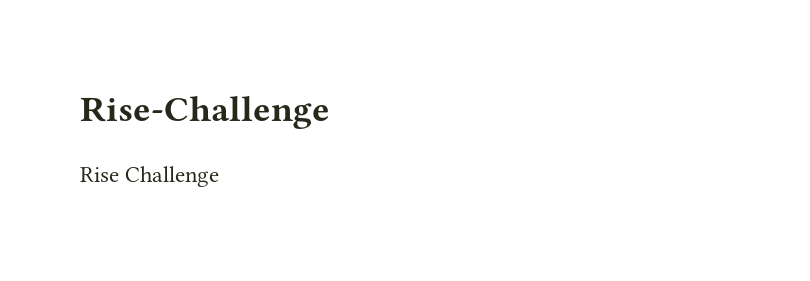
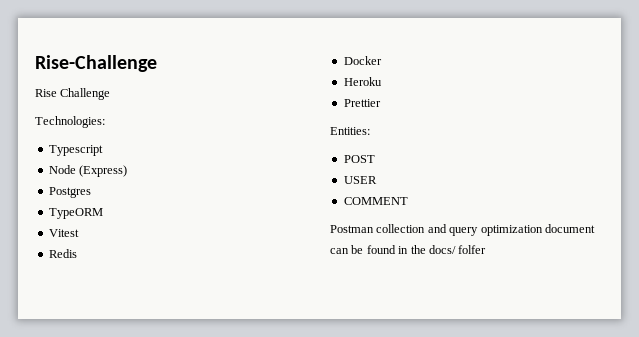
+ Technologies:
+ Typescript
+ Node (Express)
+ Postgres
+ TypeORM
+ Vitest
+ Redis
+ Docker
+ Heroku
+ Prettier
+ Entities:
+ POST
+ USER
+ COMMENT
+ Postman collection and query optimization document can be found in the docs/ folfer

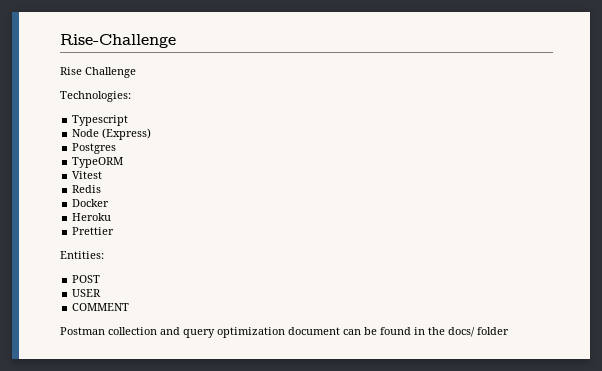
- Postman collection and query optimization document can be found in the docs/ folfer
+ Postman collection and query optimization document can be found in the docs/ folder

